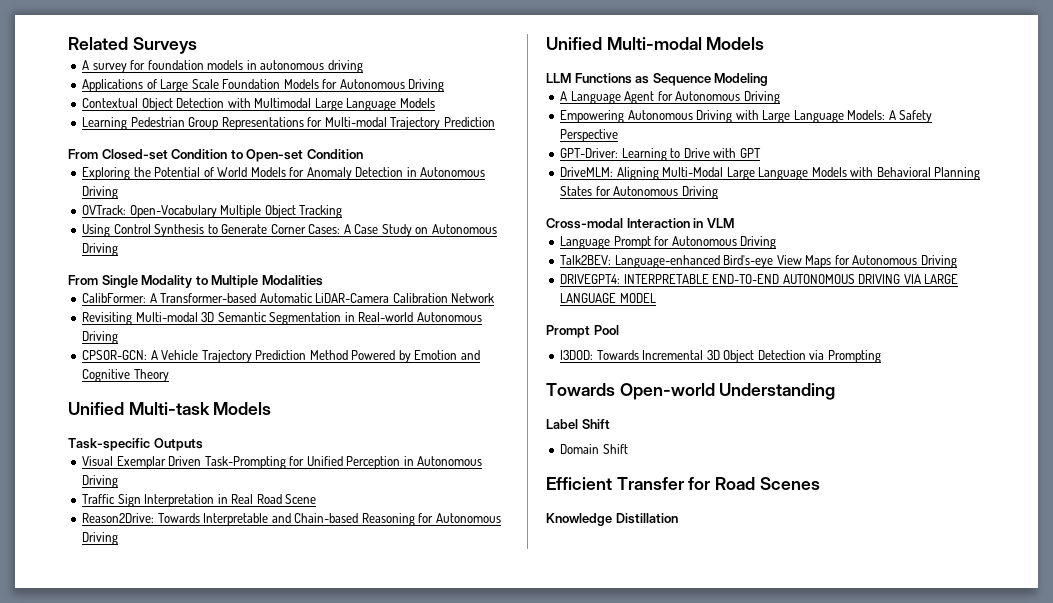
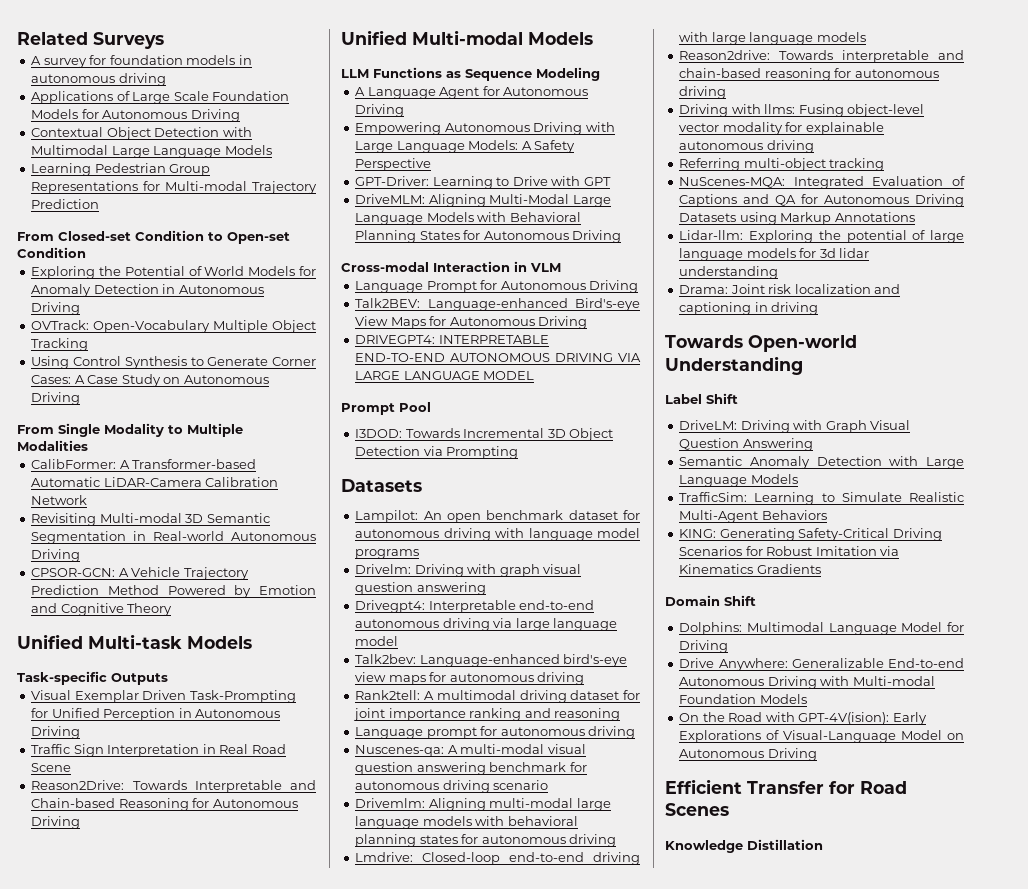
  I3DOD: Towards Incremental 3D Object Detection via Prompting
+ Datasets
+ Lampilot: An open benchmark dataset for autonomous driving with language model programs
+ Drivelm: Driving with graph visual question answering
+ Drivegpt4: Interpretable end-to-end autonomous driving via large language model
+ Talk2bev: Language-enhanced bird's-eye view maps for autonomous driving
+ Rank2tell: A multimodal driving dataset for joint importance ranking and reasoning
+ Language prompt for autonomous driving
+ Nuscenes-qa: A multi-modal visual question answering benchmark for autonomous driving scenario
+ Drivemlm: Aligning multi-modal large language models with behavioral planning states for autonomous driving
+ Lmdrive: Closed-loop end-to-end driving with large language models
+ Reason2drive: Towards interpretable and chain-based reasoning for autonomous driving
+ Driving with llms: Fusing object-level vector modality for explainable autonomous driving
+ Referring multi-object tracking
+ NuScenes-MQA: Integrated Evaluation of Captions and QA for Autonomous Driving Datasets using Markup Annotations
+ Lidar-llm: Exploring the potential of large language models for 3d lidar understanding
+ Drama: Joint risk localization and captioning in driving
+ DriveLM: Driving with Graph Visual Question Answering
+ Semantic Anomaly Detection with Large Language Models
+ TrafficSim: Learning to Simulate Realistic Multi-Agent Behaviors
+ KING: Generating Safety-Critical Driving Scenarios for Robust Imitation via Kinematics Gradients
  Domain Shift
+ Dolphins: Multimodal Language Model for Driving
+ Drive Anywhere: Generalizable End-to-end Autonomous Driving with Multi-modal Foundation Models
+ On the Road with GPT-4V(ision): Early Explorations of Visual-Language Model on Autonomous Driving

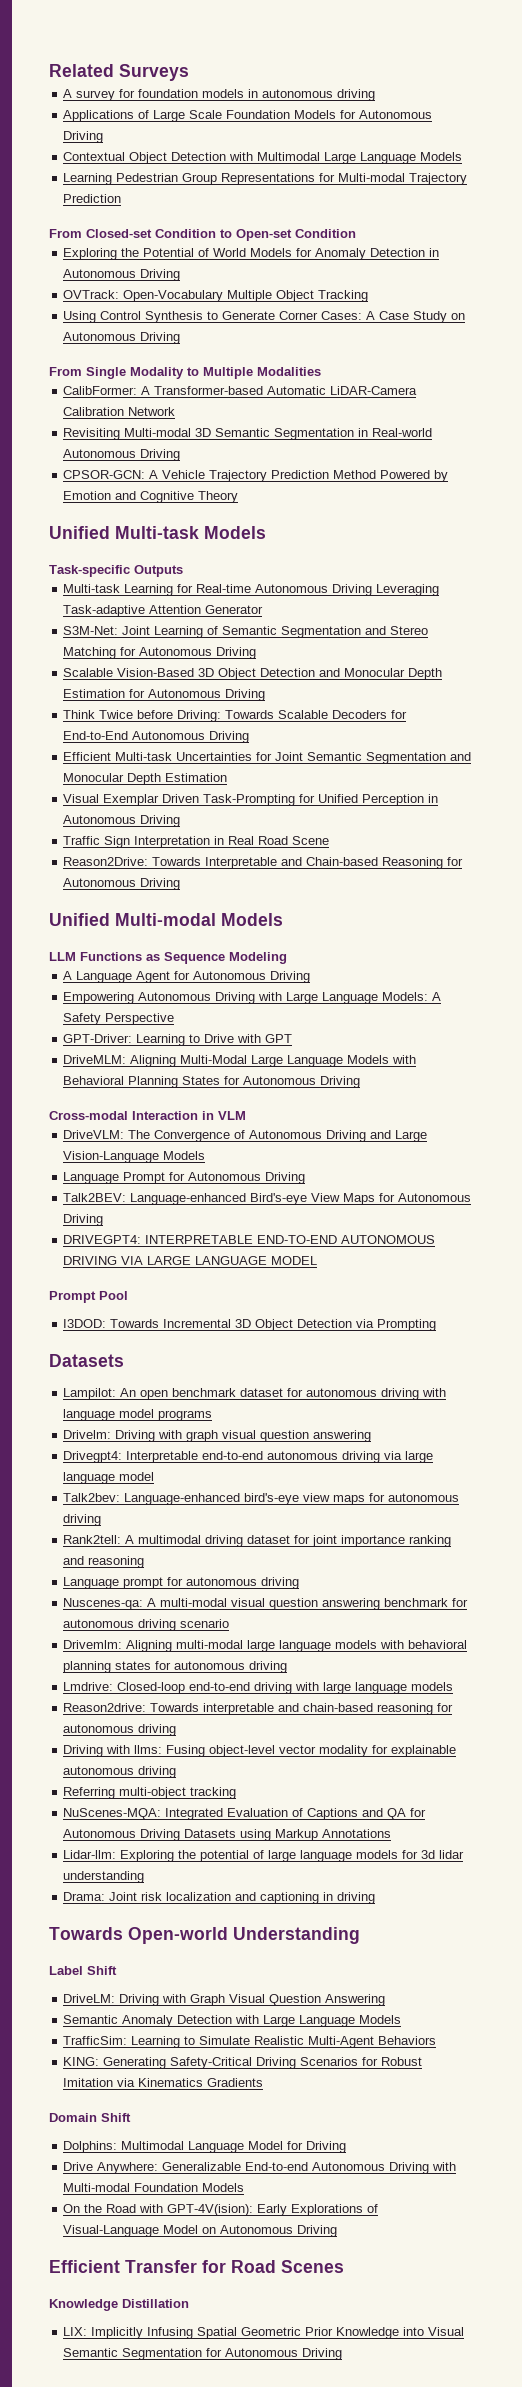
+ Multi-task Learning for Real-time Autonomous Driving Leveraging Task-adaptive Attention Generator
+ S3M-Net: Joint Learning of Semantic Segmentation and Stereo Matching for Autonomous Driving
+ Scalable Vision-Based 3D Object Detection and Monocular Depth Estimation for Autonomous Driving
+ Think Twice before Driving: Towards Scalable Decoders for End-to-End Autonomous Driving
+ Efficient Multi-task Uncertainties for Joint Semantic Segmentation and Monocular Depth Estimation
+ DriveVLM: The Convergence of Autonomous Driving and Large Vision-Language Models
+ LIX: Implicitly Infusing Spatial Geometric Prior Knowledge into Visual Semantic Segmentation for Autonomous Driving

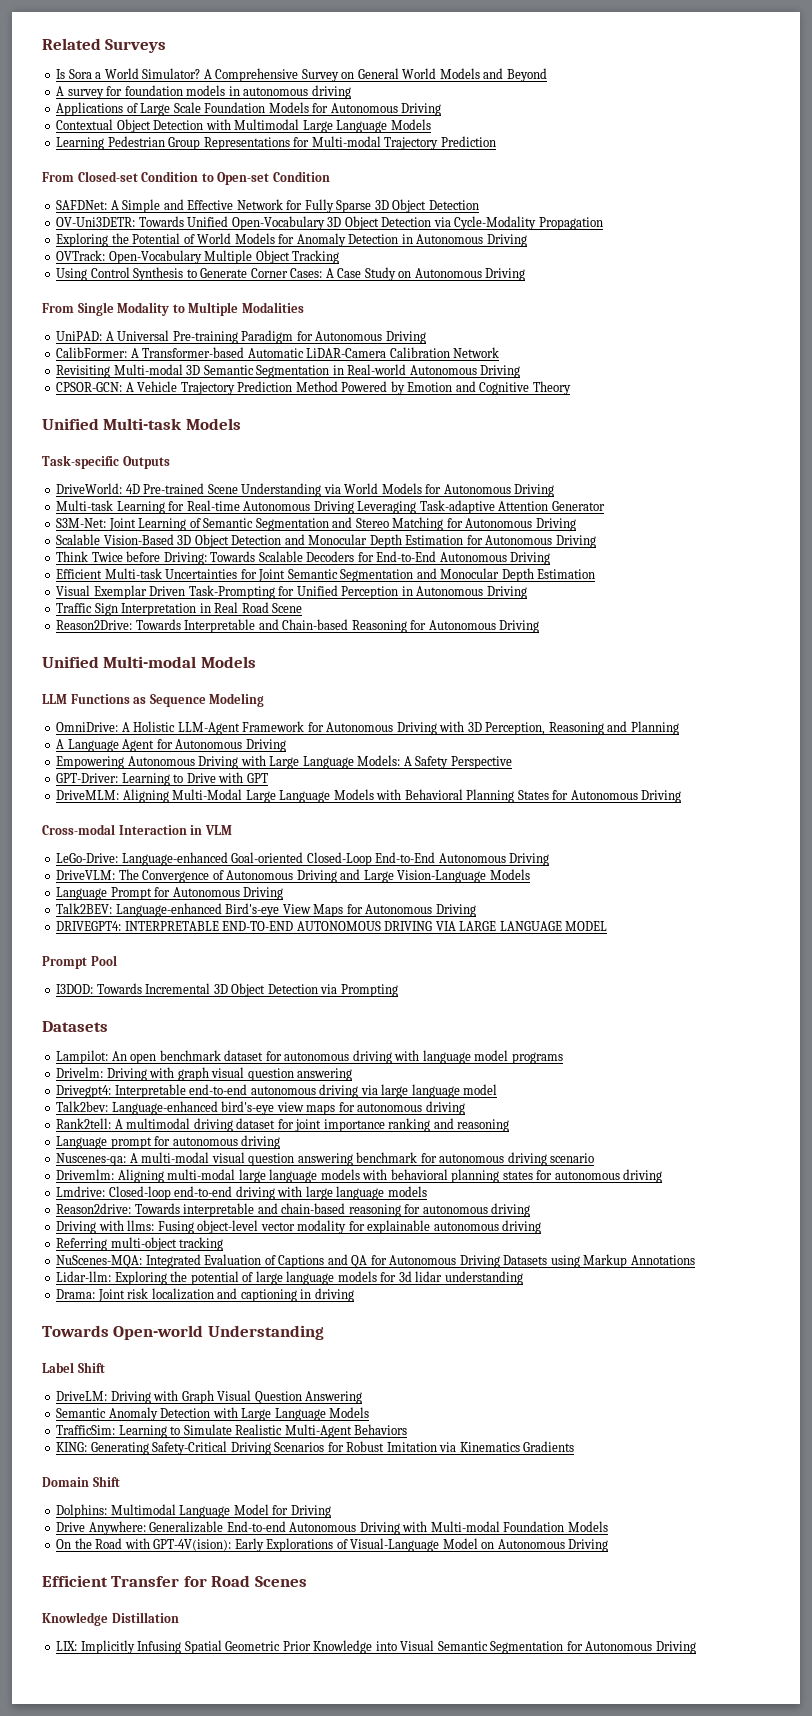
+ Is Sora a World Simulator? A Comprehensive Survey on General World Models and Beyond
+ SAFDNet: A Simple and Effective Network for Fully Sparse 3D Object Detection
+ OV-Uni3DETR: Towards Unified Open-Vocabulary 3D Object Detection via Cycle-Modality Propagation
+ UniPAD: A Universal Pre-training Paradigm for Autonomous Driving
+ DriveWorld: 4D Pre-trained Scene Understanding via World Models for Autonomous Driving
+ OmniDrive: A Holistic LLM-Agent Framework for Autonomous Driving with 3D Perception, Reasoning and Planning
+ LeGo-Drive: Language-enhanced Goal-oriented Closed-Loop End-to-End Autonomous Driving

